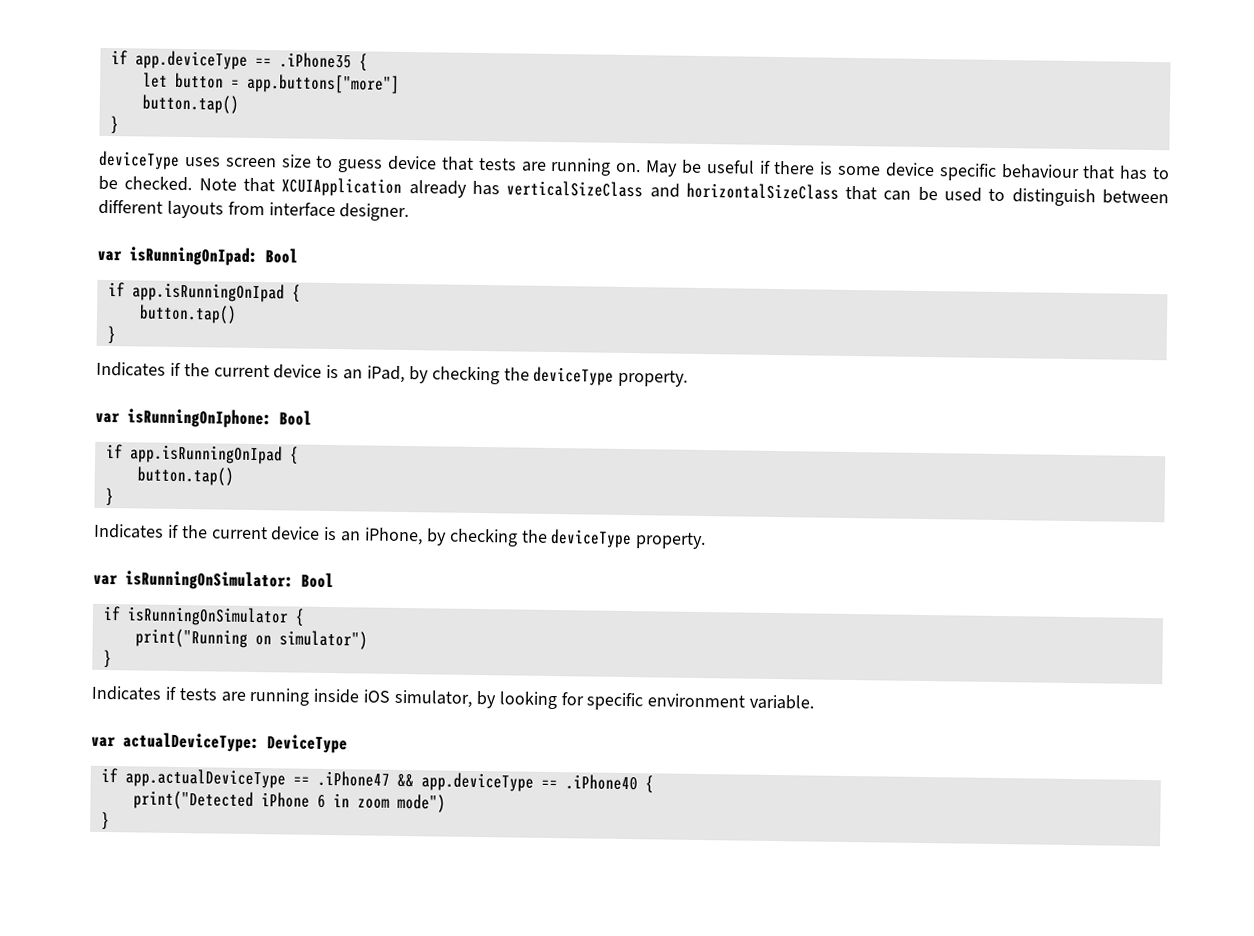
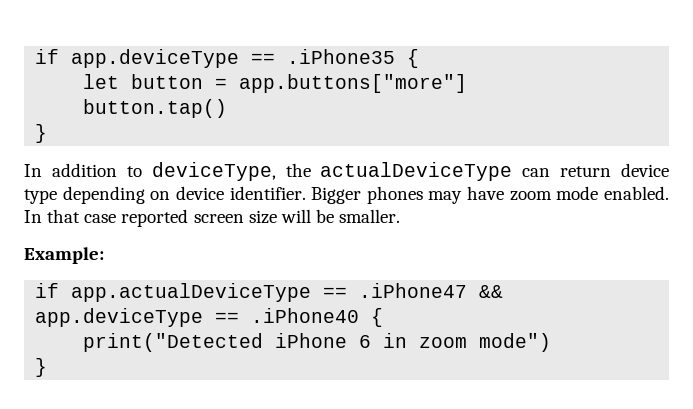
- deviceType uses screen size to guess device that tests are running on. May be useful if there is some device specific behaviour that has to be checked. Note that XCUIApplication already has verticalSizeClass and horizontalSizeClass that can be used to distinguish between different layouts from interface designer.
- var isRunningOnIpad: Bool
- if app.isRunningOnIpad {
- button.tap()
- }
- Indicates if the current device is an iPad, by checking the deviceType property.
- var isRunningOnIphone: Bool
- if app.isRunningOnIpad {
- button.tap()
- }
- Indicates if the current device is an iPhone, by checking the deviceType property.
- var isRunningOnSimulator: Bool
- if isRunningOnSimulator {
- print("Running on simulator")
- }
- Indicates if tests are running inside iOS simulator, by looking for specific environment variable.
- var actualDeviceType: DeviceType
+ In addition to deviceType, the actualDeviceType can return device type depending on device identifier. Bigger phones may have zoom mode enabled. In that case reported screen size will be smaller.
+ Example:

